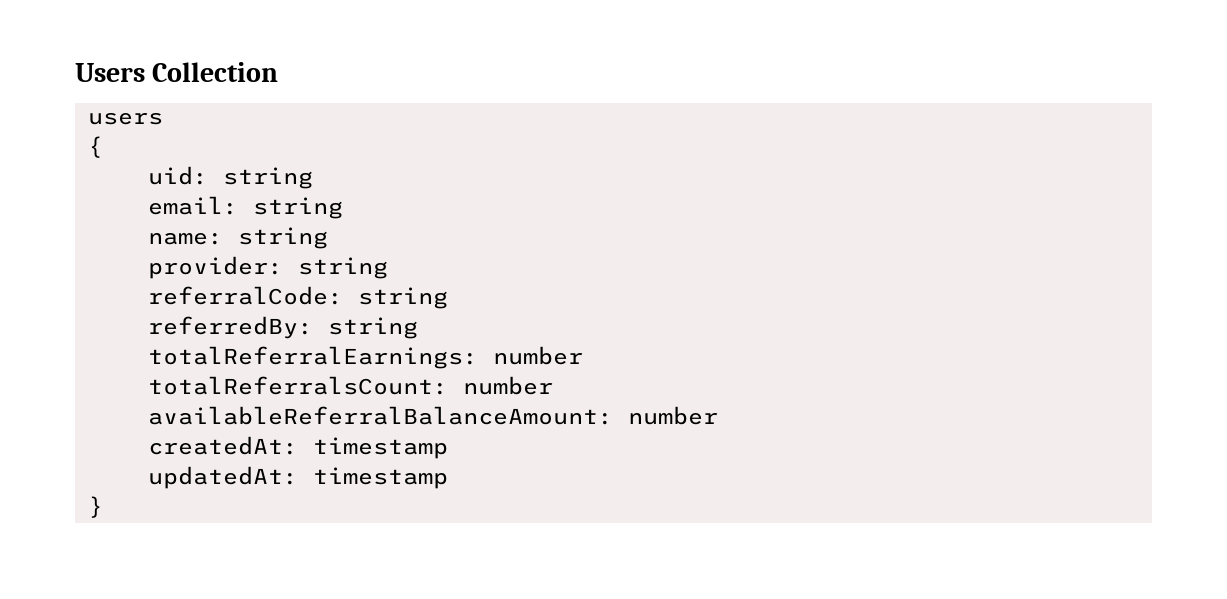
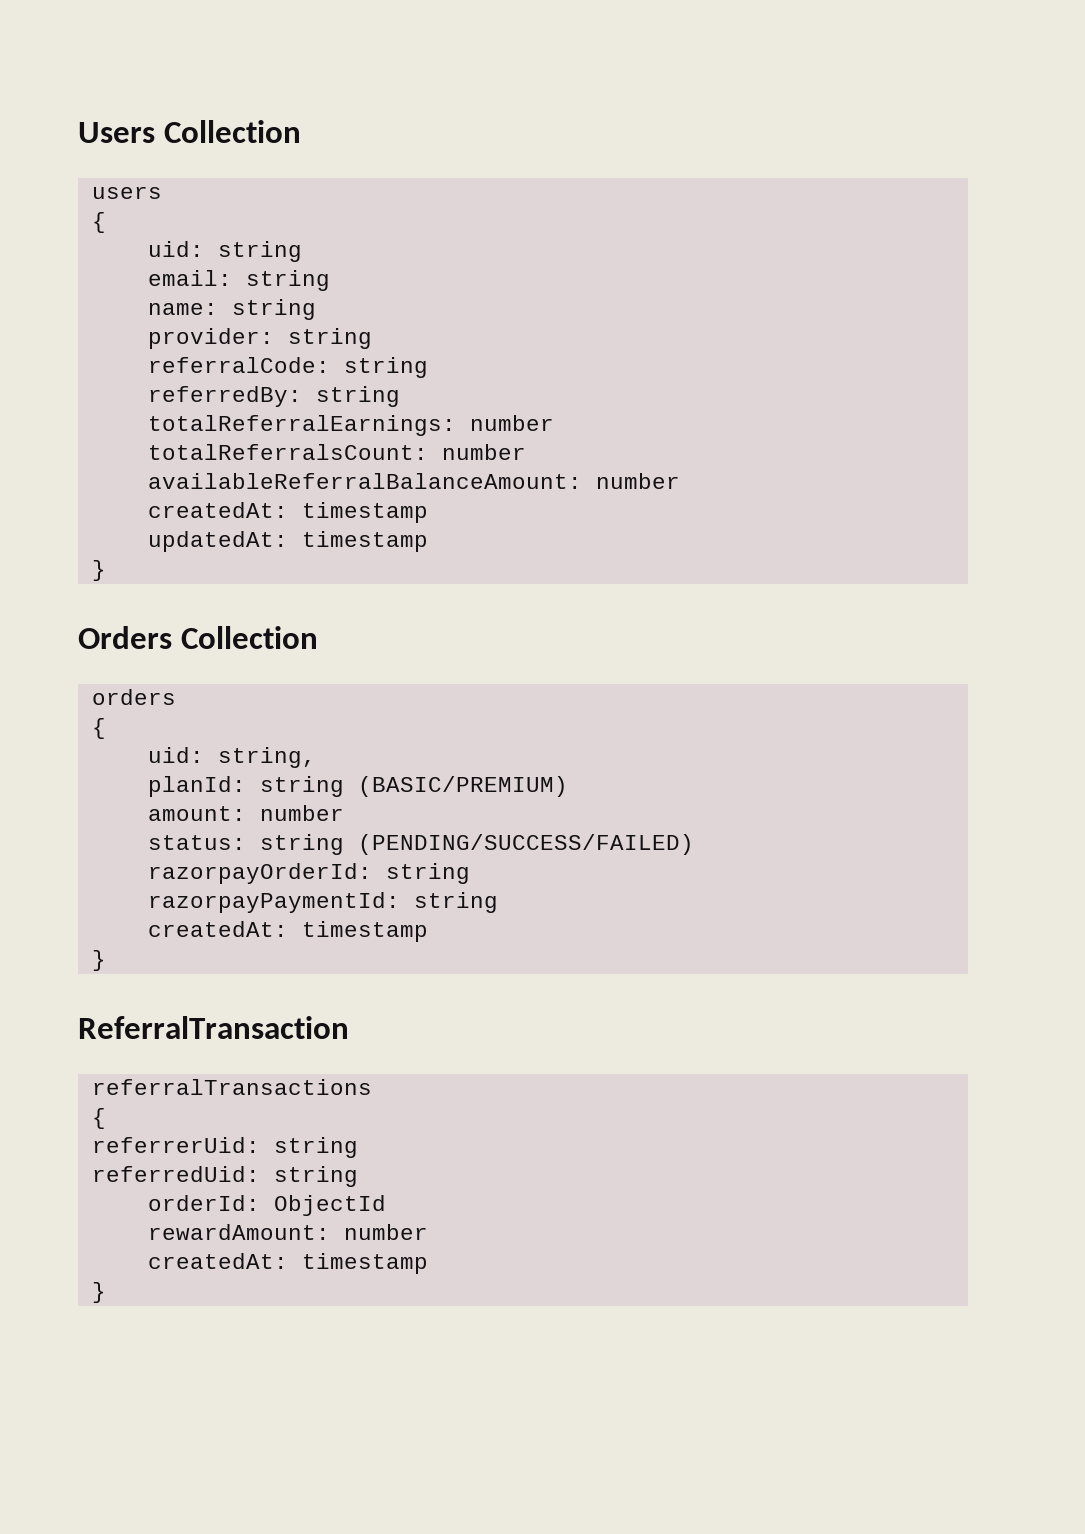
+ Orders Collection
+ orders
+ {
+ uid: string,
+ planId: string (BASIC/PREMIUM)
+ amount: number
+ status: string (PENDING/SUCCESS/FAILED)
+ razorpayOrderId: string
+ razorpayPaymentId: string
+ createdAt: timestamp
+ }
+ ReferralTransaction
+ referralTransactions
+ {
+ referrerUid: string
+ referredUid: string
+ orderId: ObjectId
+ rewardAmount: number
+ createdAt: timestamp
+ }

